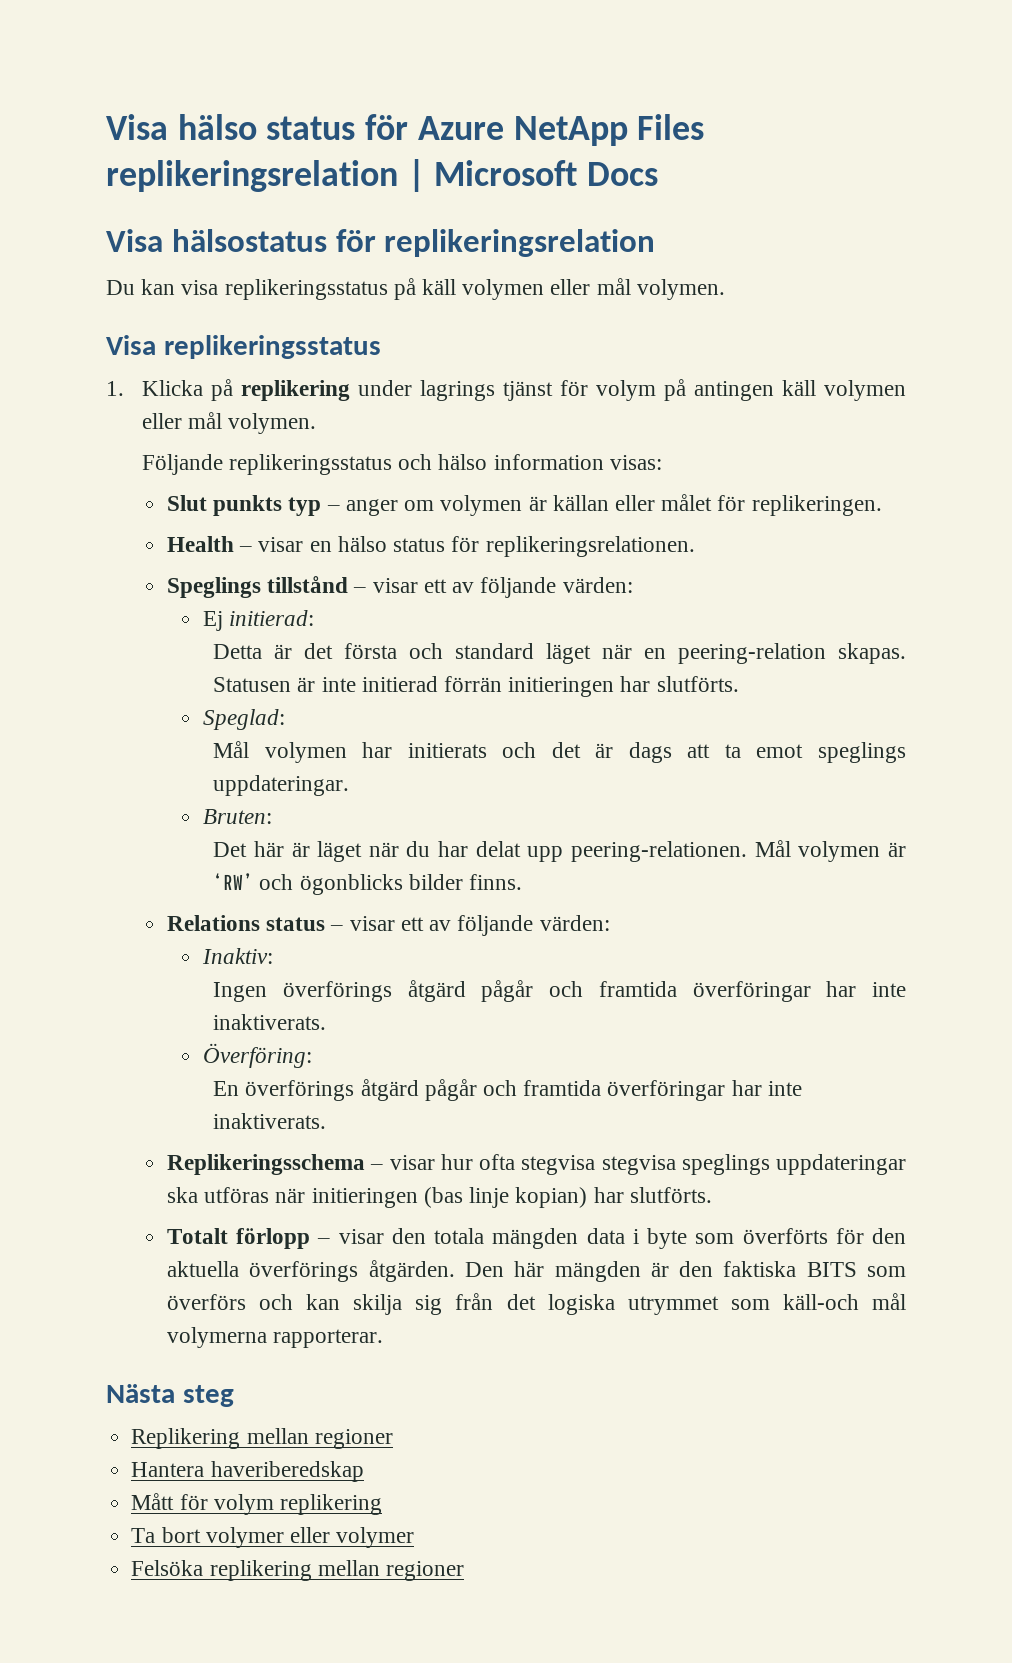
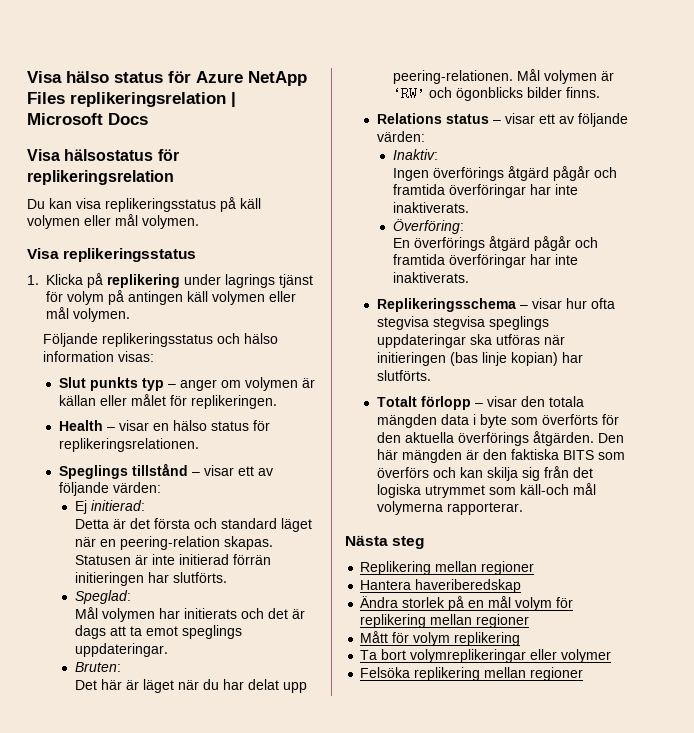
+ Ändra storlek på en mål volym för replikering mellan regioner
- Ta bort volymer eller volymer
+ Ta bort volymreplikeringar eller volymer

